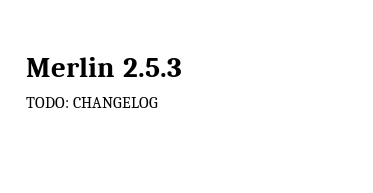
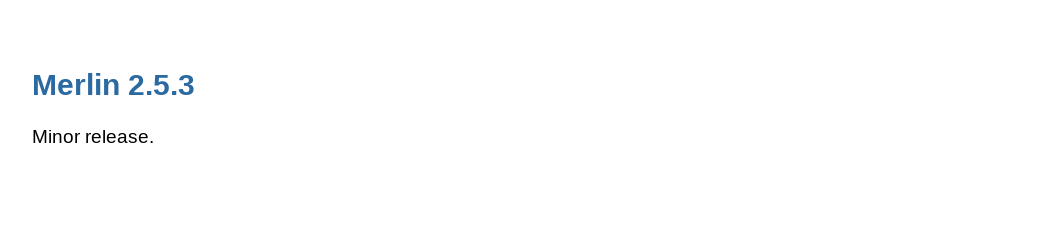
- TODO: CHANGELOG
+ Minor release.

